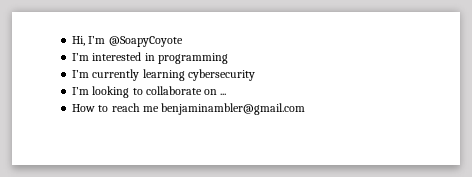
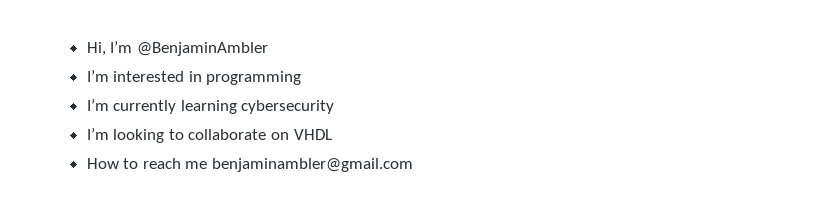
- Hi, I’m @SoapyCoyote
+ Hi, I’m @BenjaminAmbler
- I’m looking to collaborate on ...
+ I’m looking to collaborate on VHDL

